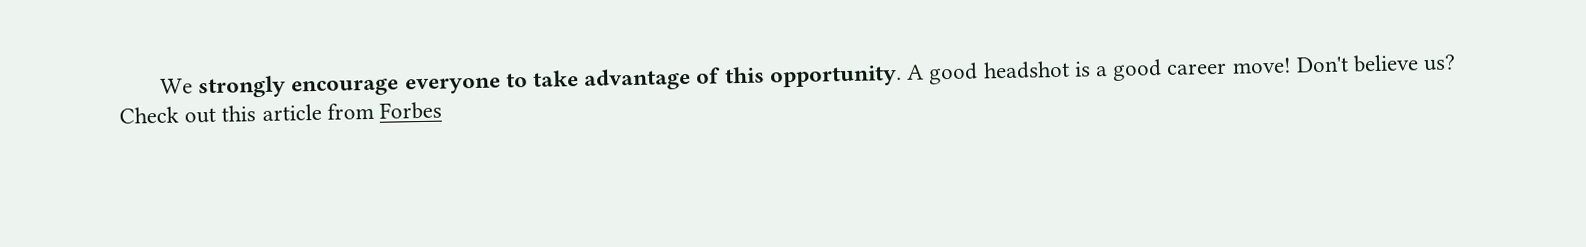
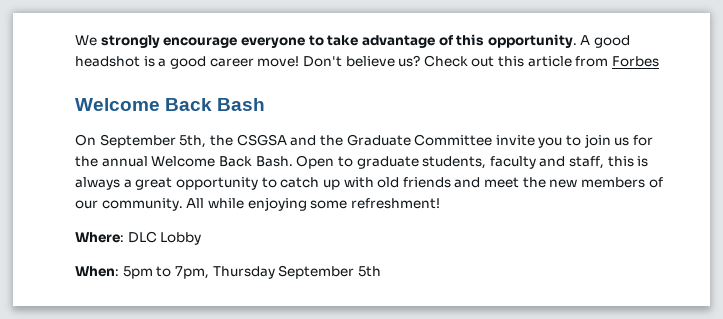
+ Welcome Back Bash
+ On September 5th, the CSGSA and the Graduate Committee invite you to join us for the annual Welcome Back Bash. Open to graduate students, faculty and staff, this is always a great opportunity to catch up with old friends and meet the new members of our community. All while enjoying some refreshment!
+ Where: DLC Lobby
+ When: 5pm to 7pm, Thursday September 5th

